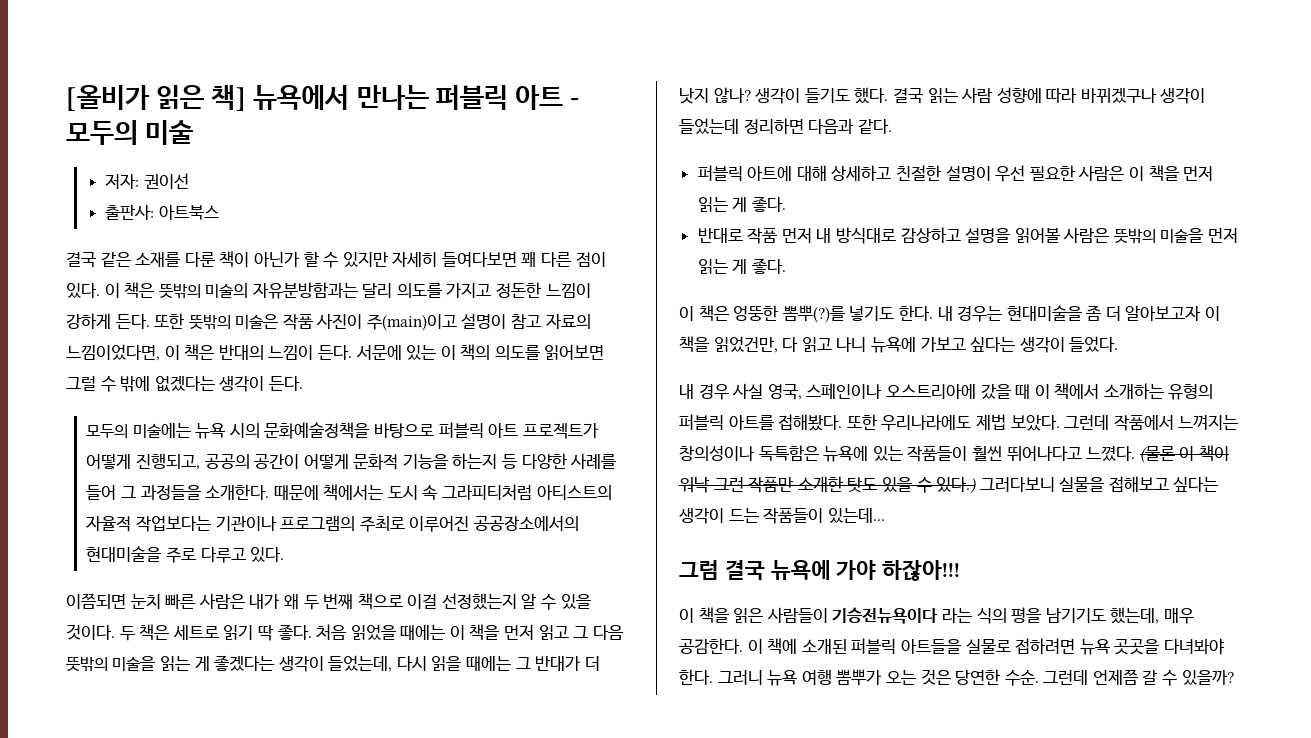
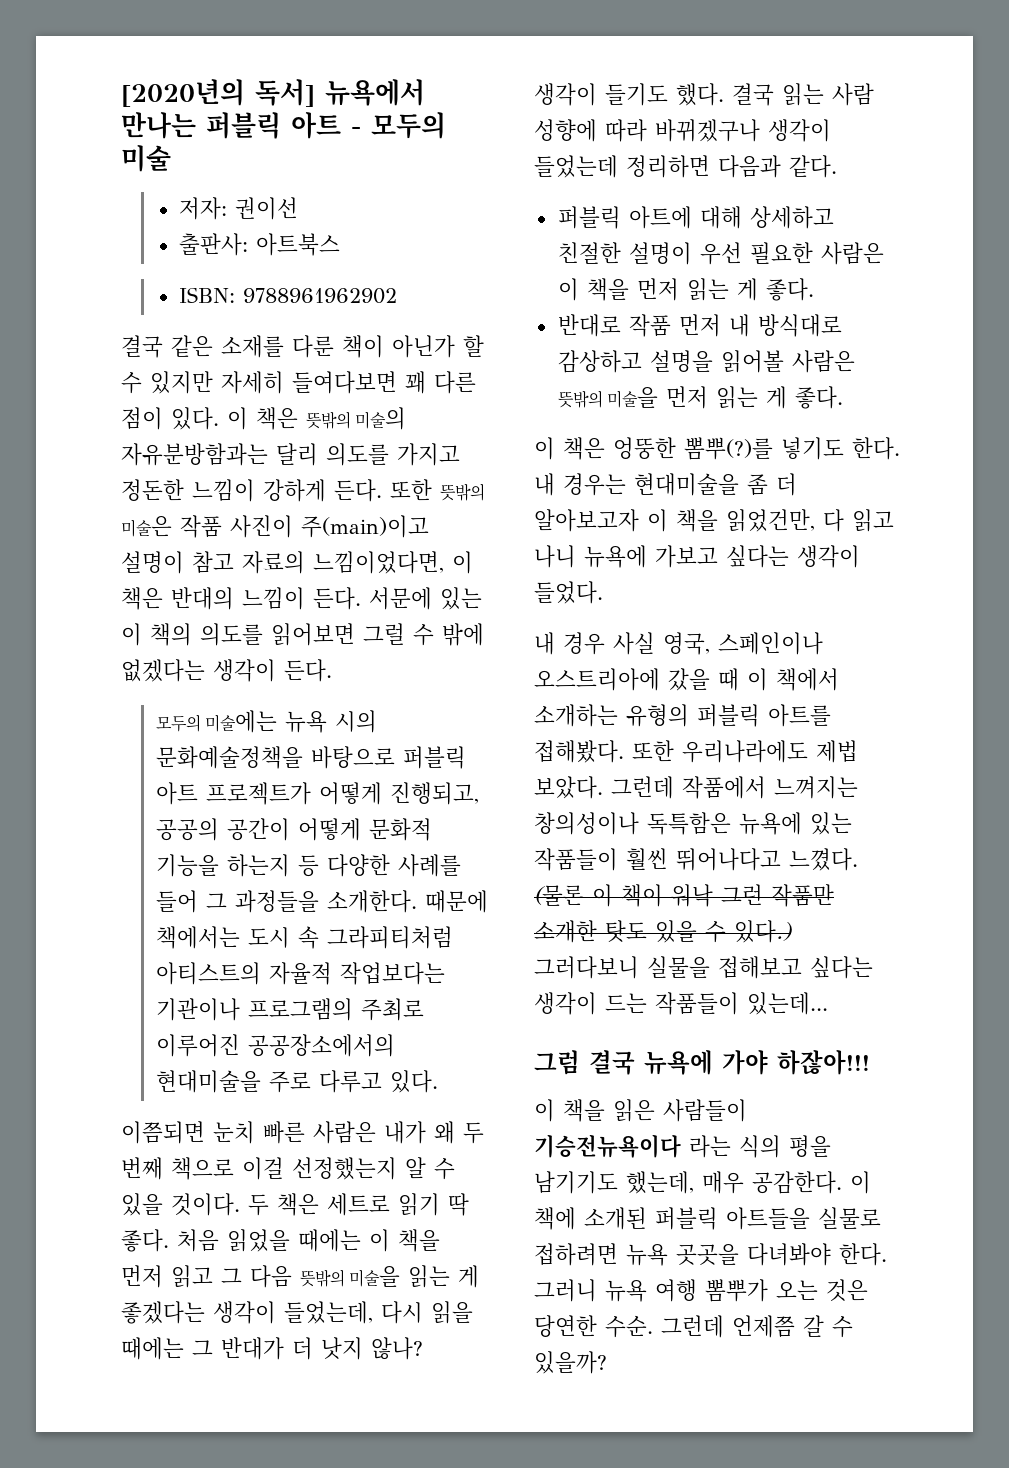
- [올비가 읽은 책] 뉴욕에서 만나는 퍼블릭 아트 - 모두의 미술
+ [2020년의 독서] 뉴욕에서 만나는 퍼블릭 아트 - 모두의 미술
+ ISBN: 9788961962902

